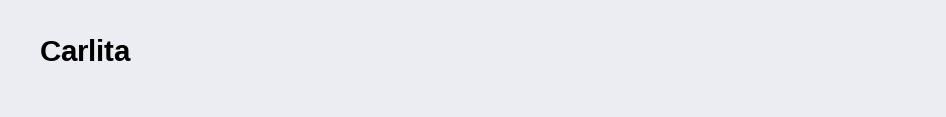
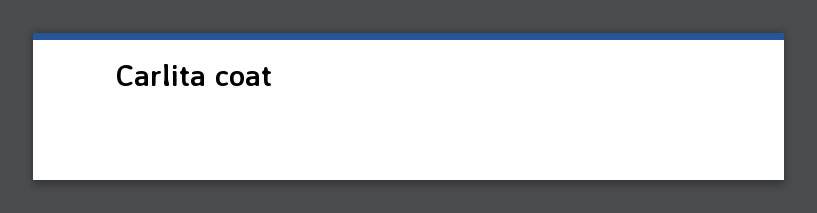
- Carlita
+ Carlita coat

